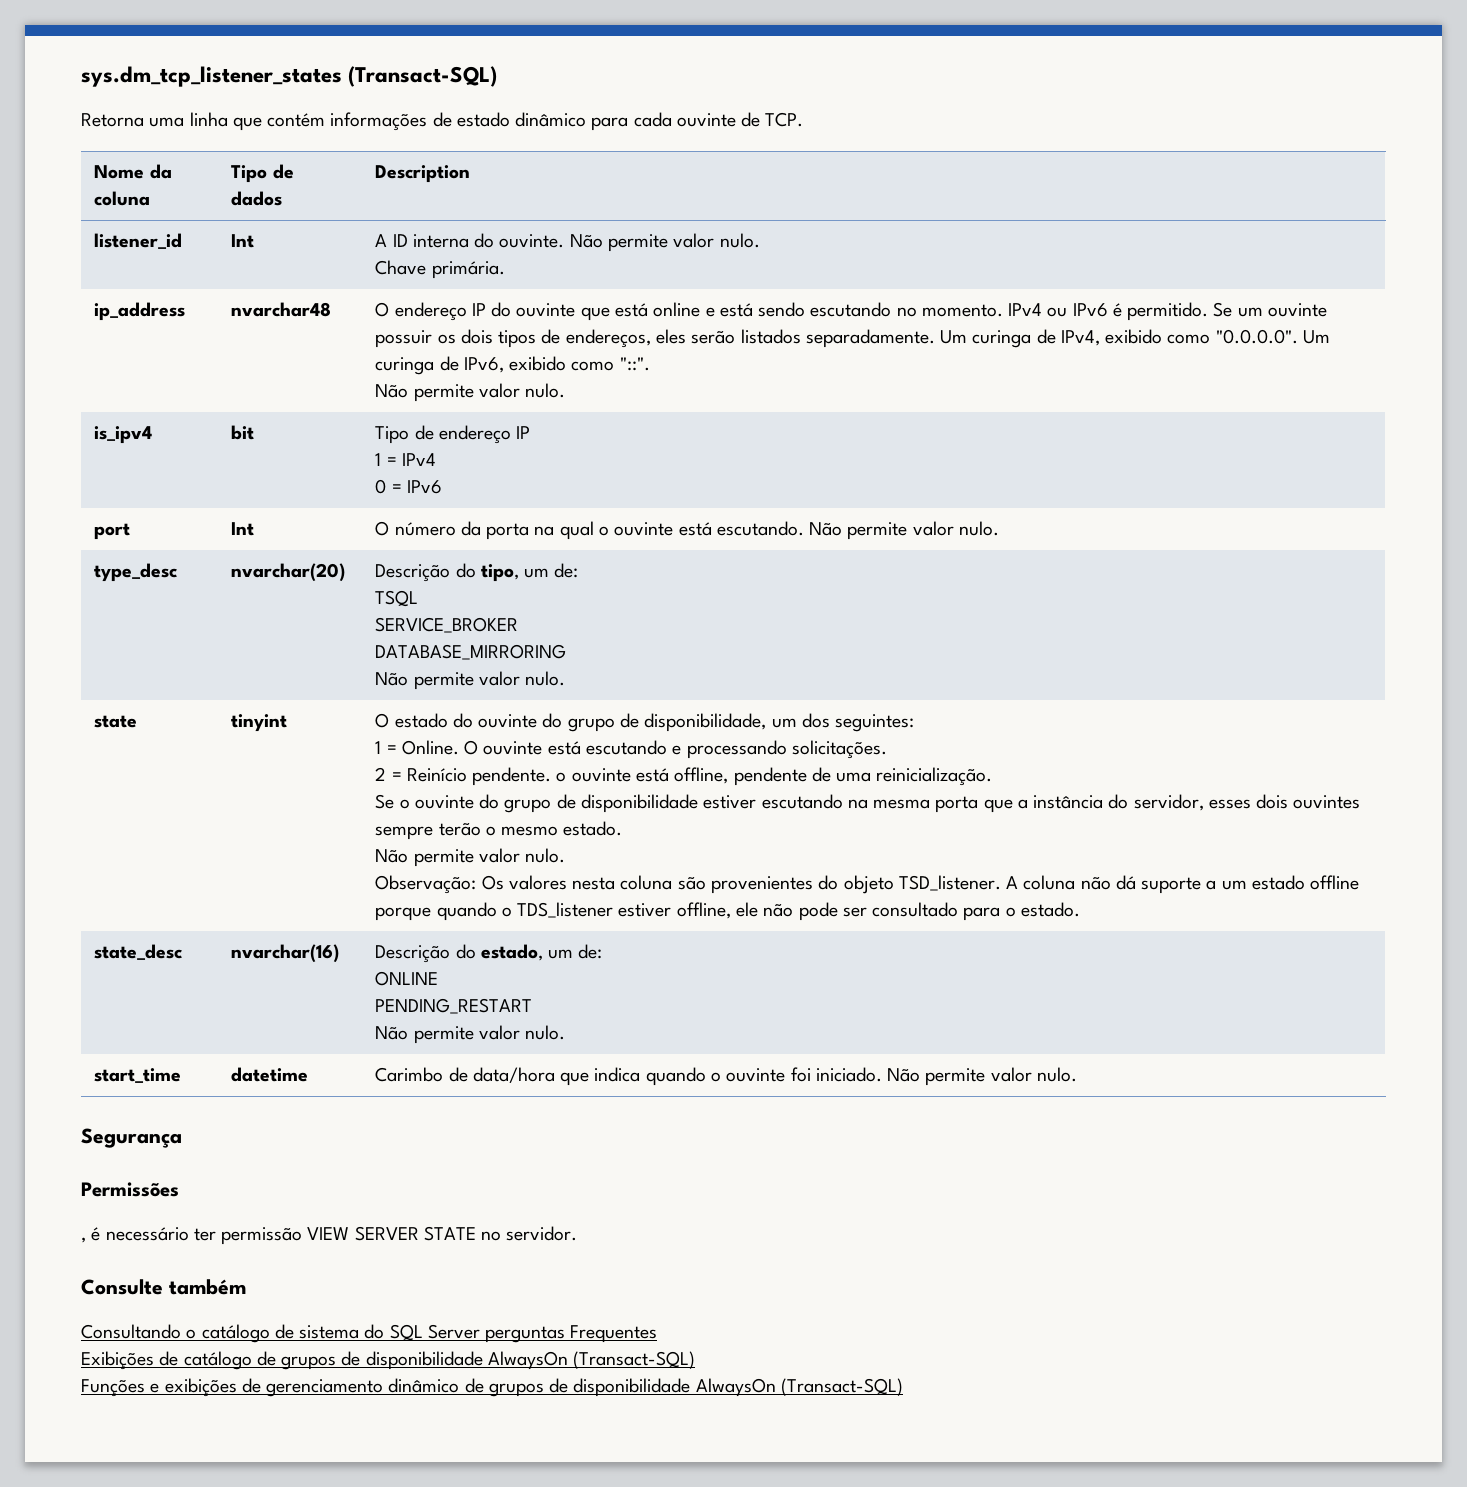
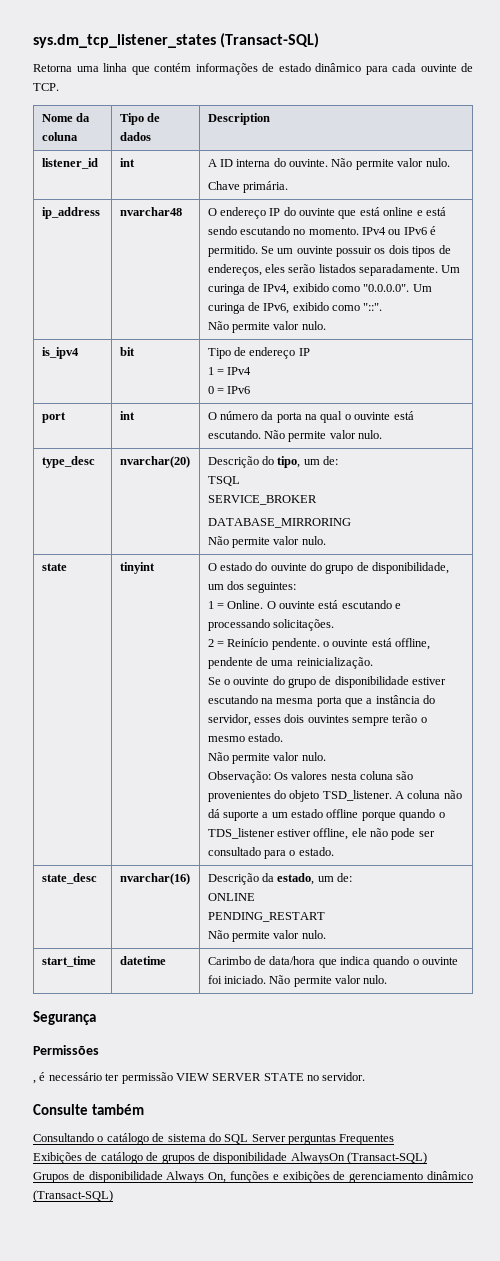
- listener_id | Int | A ID interna do ouvinte. Não permite valor nulo.
+ listener_id | int | A ID interna do ouvinte. Não permite valor nulo.
- port | Int | O número da porta na qual o ouvinte está escutando. Não permite valor nulo.
+ port | int | O número da porta na qual o ouvinte está escutando. Não permite valor nulo.
- state_desc | nvarchar(16) | Descrição do estado, um de:
+ state_desc | nvarchar(16) | Descrição da estado, um de:
- Funções e exibições de gerenciamento dinâmico de grupos de disponibilidade AlwaysOn (Transact-SQL)
+ Grupos de disponibilidade Always On, funções e exibições de gerenciamento dinâmico (Transact-SQL)

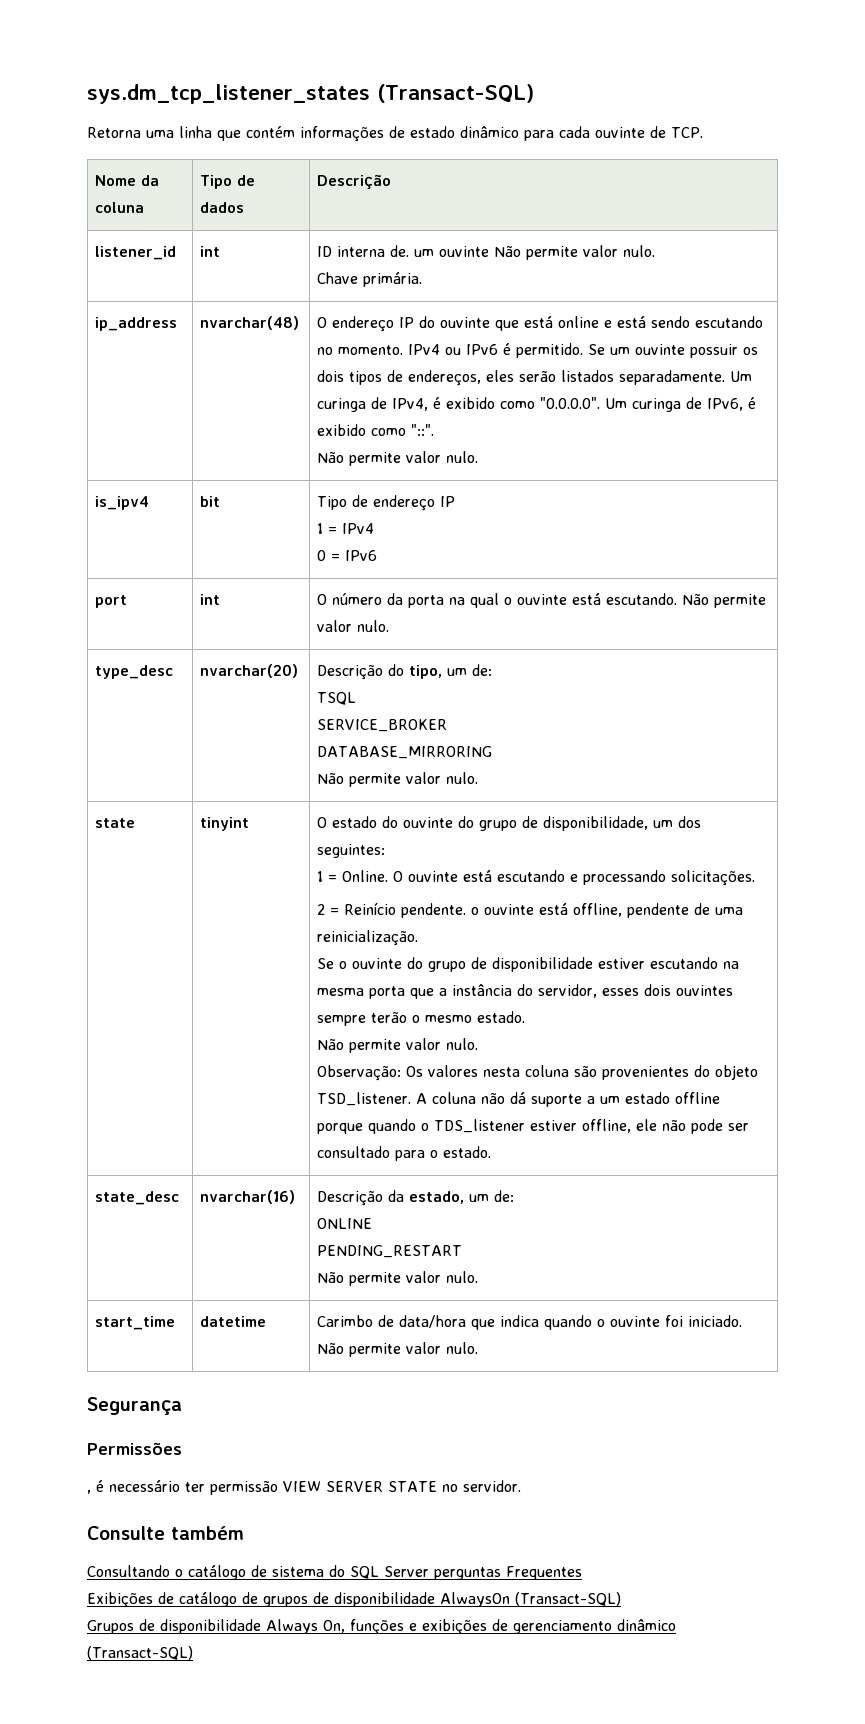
- Nome da coluna | Tipo de dados | Description
+ Nome da coluna | Tipo de dados | Descrição
- listener_id | int | A ID interna do ouvinte. Não permite valor nulo.
+ listener_id | int | ID interna de. um ouvinte Não permite valor nulo.
- nvarchar48
+ nvarchar(48)
- Um curinga de IPv4, exibido como "0.0.0.0". Um curinga de IPv6, exibido como "::".
+ Um curinga de IPv4, é exibido como "0.0.0.0". Um curinga de IPv6, é exibido como "::".

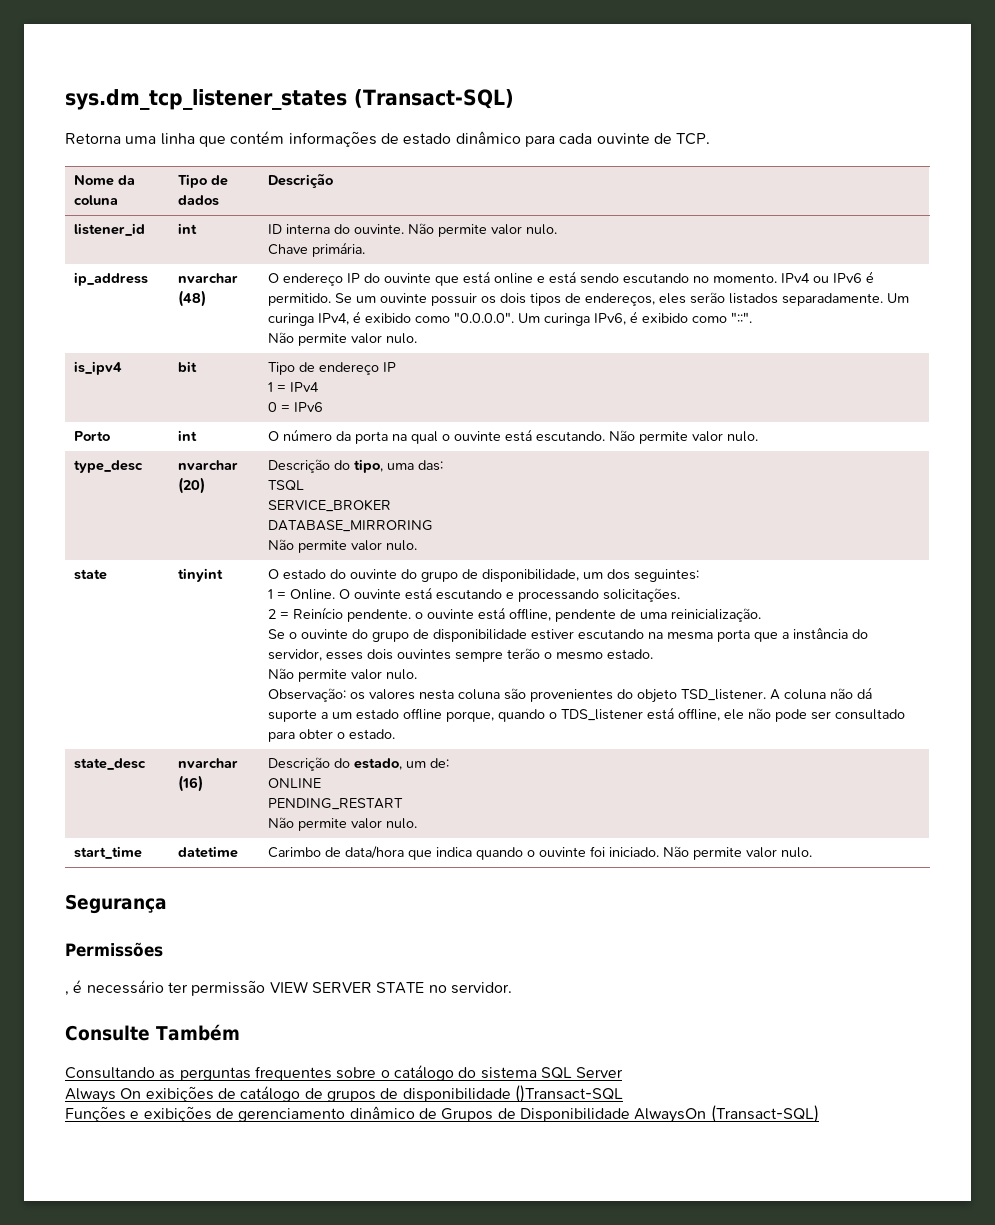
- listener_id | int | ID interna de. um ouvinte Não permite valor nulo.
+ listener_id | int | ID interna do ouvinte. Não permite valor nulo.
- nvarchar(48)
+ nvarchar (48)
- Um curinga de IPv4, é exibido como "0.0.0.0". Um curinga de IPv6, é exibido como "::".
+ Um curinga IPv4, é exibido como "0.0.0.0". Um curinga IPv6, é exibido como "::".
- port | int | O número da porta na qual o ouvinte está escutando. Não permite valor nulo.
+ Porto | int | O número da porta na qual o ouvinte está escutando. Não permite valor nulo.
- type_desc | nvarchar(20) | Descrição do tipo, um de:
+ type_desc | nvarchar (20) | Descrição do tipo, uma das:
- Observação: Os valores nesta coluna são provenientes do objeto TSD_listener.
+ Observação: os valores nesta coluna são provenientes do objeto TSD_listener.
- A coluna não dá suporte a um estado offline porque quando o TDS_listener estiver offline, ele não pode ser consultado para o estado.
+ A coluna não dá suporte a um estado offline porque, quando o TDS_listener está offline, ele não pode ser consultado para obter o estado.
- state_desc | nvarchar(16) | Descrição da estado, um de:
+ state_desc | nvarchar (16) | Descrição do estado, um de:
- Consulte também
+ Consulte Também
- Consultando o catálogo de sistema do SQL Server perguntas Frequentes
- Exibições de catálogo de grupos de disponibilidade AlwaysOn (Transact-SQL)
- Grupos de disponibilidade Always On, funções e exibições de gerenciamento dinâmico (Transact-SQL)
+ Consultando as perguntas frequentes sobre o catálogo do sistema SQL Server
+ Always On exibições de catálogo de grupos de disponibilidade ()Transact-SQL
+ Funções e exibições de gerenciamento dinâmico de Grupos de Disponibilidade AlwaysOn (Transact-SQL)

